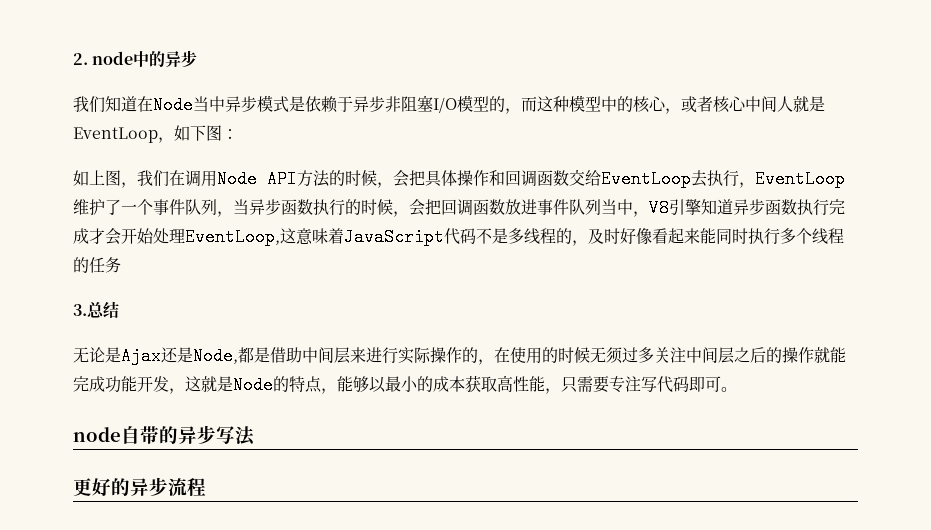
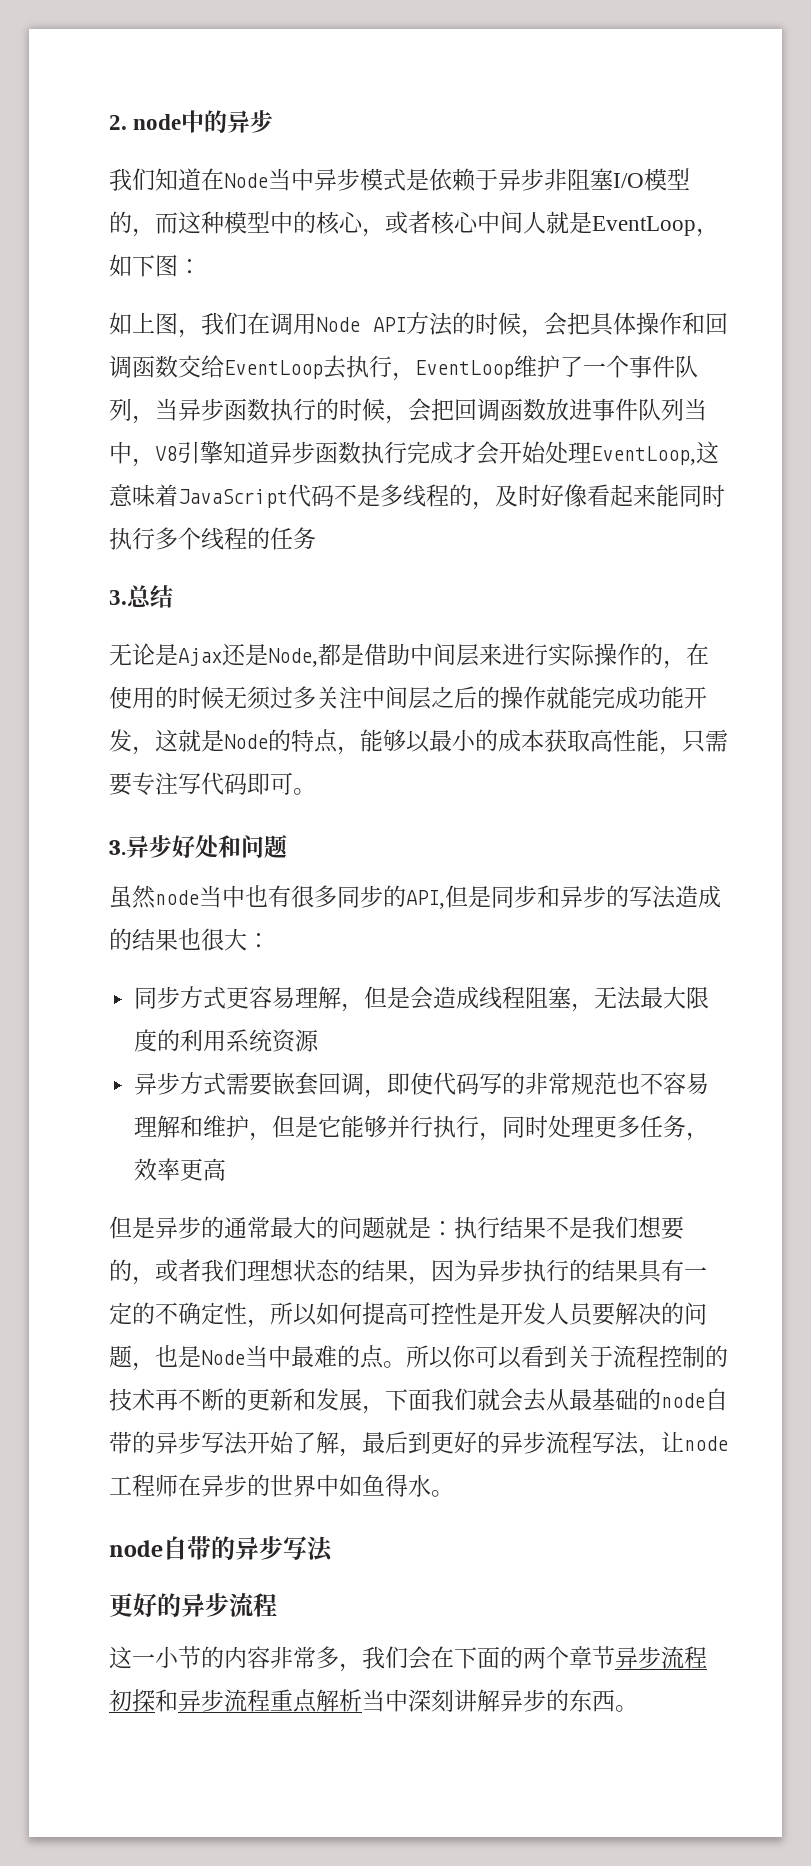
+ 3.异步好处和问题
+ 虽然node当中也有很多同步的API,但是同步和异步的写法造成的结果也很大：
+ 同步方式更容易理解，但是会造成线程阻塞，无法最大限度的利用系统资源
+ 异步方式需要嵌套回调，即使代码写的非常规范也不容易理解和维护，但是它能够并行执行，同时处理更多任务，效率更高
+ 但是异步的通常最大的问题就是：执行结果不是我们想要的，或者我们理想状态的结果，因为异步执行的结果具有一定的不确定性，所以如何提高可控性是开发人员要解决的问题，也是Node当中最难的点。所以你可以看到关于流程控制的技术再不断的更新和发展，下面我们就会去从最基础的node自带的异步写法开始了解，最后到更好的异步流程写法，让node工程师在异步的世界中如鱼得水。
+ 这一小节的内容非常多，我们会在下面的两个章节异步流程初探和异步流程重点解析当中深刻讲解异步的东西。

